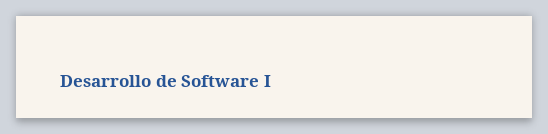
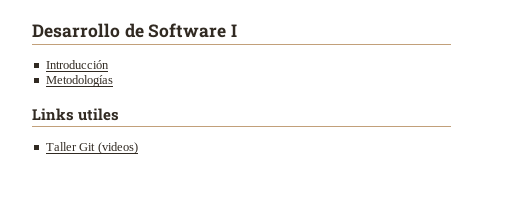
+ Introducción
+ Metodologías
+ Links utiles
+ Taller Git (videos)

